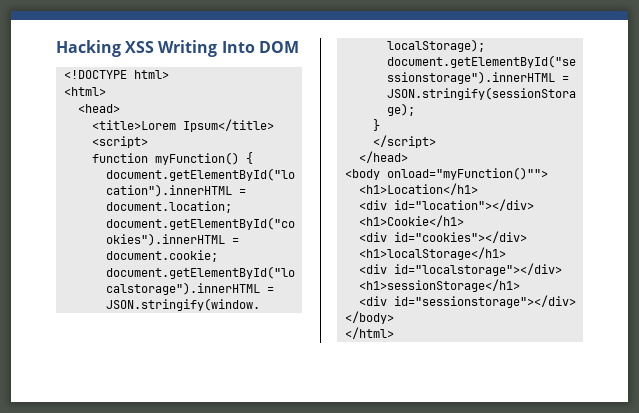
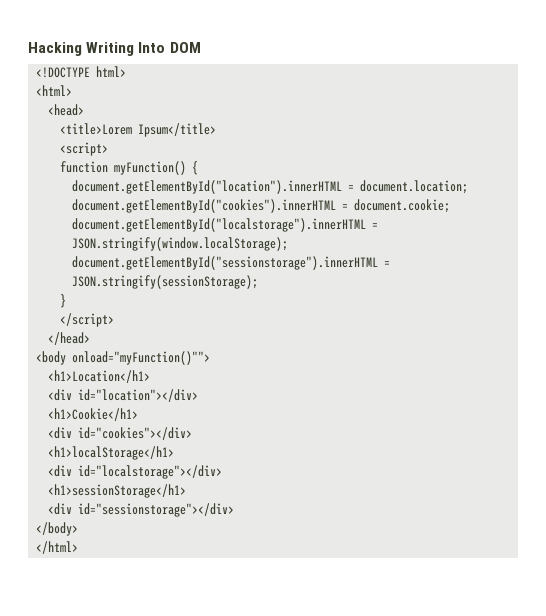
- Hacking XSS Writing Into DOM
+ Hacking Writing Into DOM

